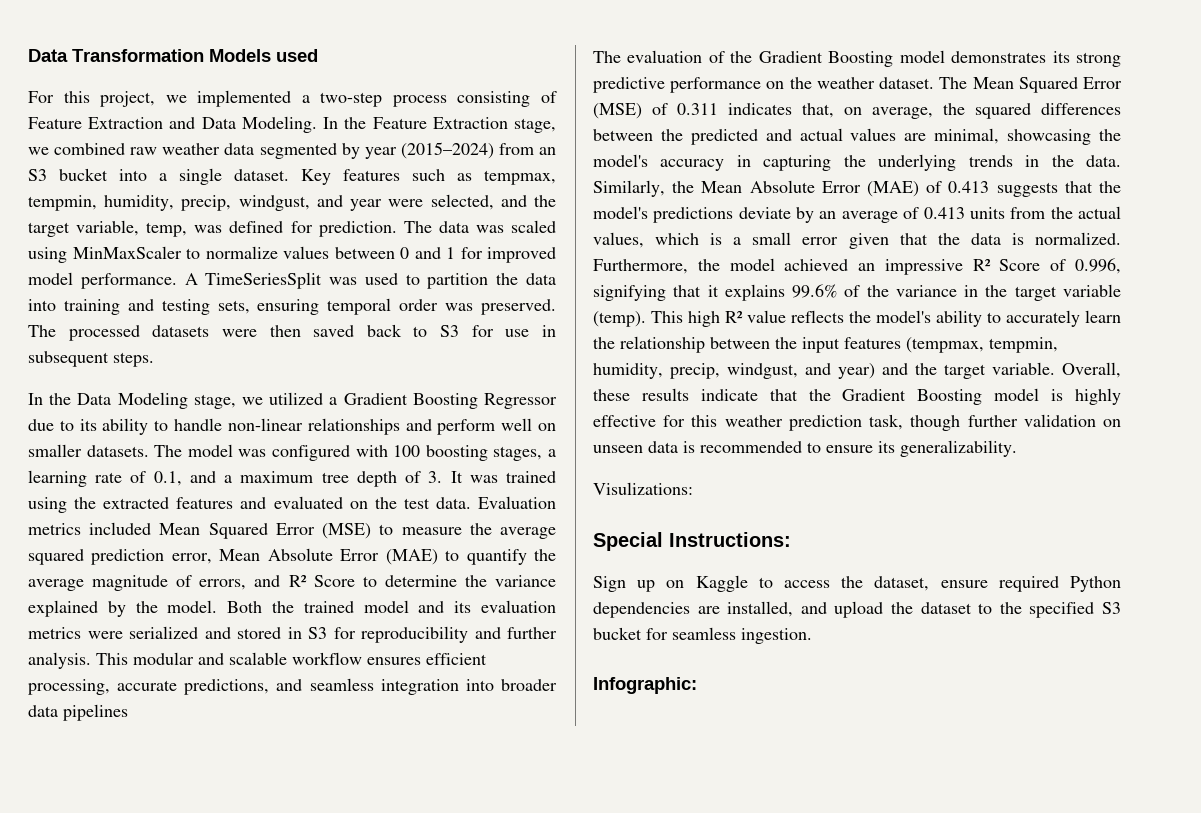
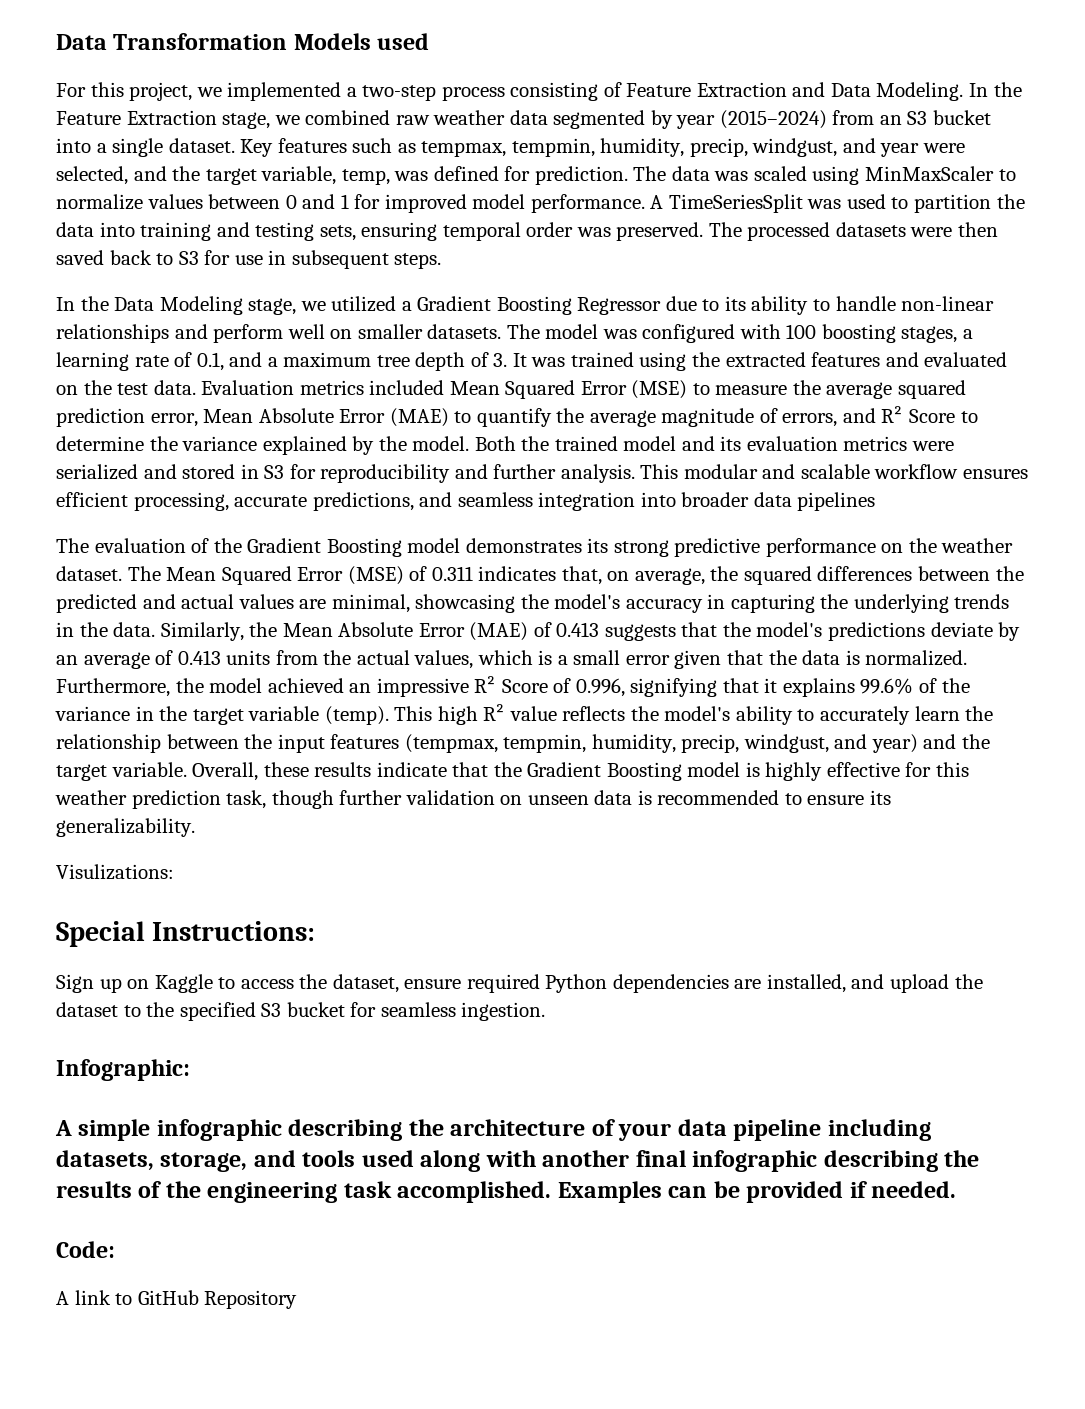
+ A simple infographic describing the architecture of your data pipeline including datasets, storage, and tools used along with another final infographic describing the results of the engineering task accomplished. Examples can be provided if needed.
+ Code:
+ A link to GitHub Repository

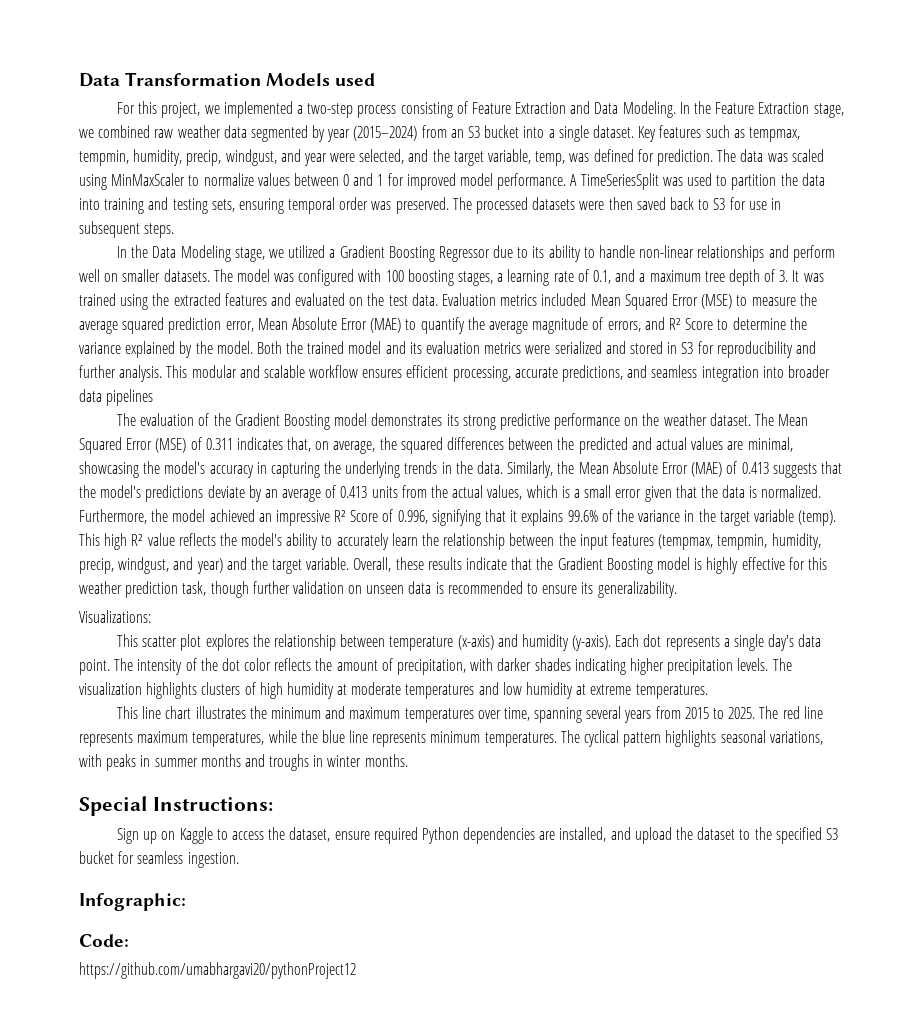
- Visulizations:
+ Visualizations:
+ This scatter plot explores the relationship between temperature (x-axis) and humidity (y-axis). Each dot represents a single day's data point. The intensity of the dot color reflects the amount of precipitation, with darker shades indicating higher precipitation levels. The visualization highlights clusters of high humidity at moderate temperatures and low humidity at extreme temperatures.
+ This line chart illustrates the minimum and maximum temperatures over time, spanning several years from 2015 to 2025. The red line represents maximum temperatures, while the blue line represents minimum temperatures. The cyclical pattern highlights seasonal variations, with peaks in summer months and troughs in winter months.
- A simple infographic describing the architecture of your data pipeline including datasets, storage, and tools used along with another final infographic describing the results of the engineering task accomplished. Examples can be provided if needed.
  Code:
- A link to GitHub Repository
+ https://github.com/umabhargavi20/pythonProject12

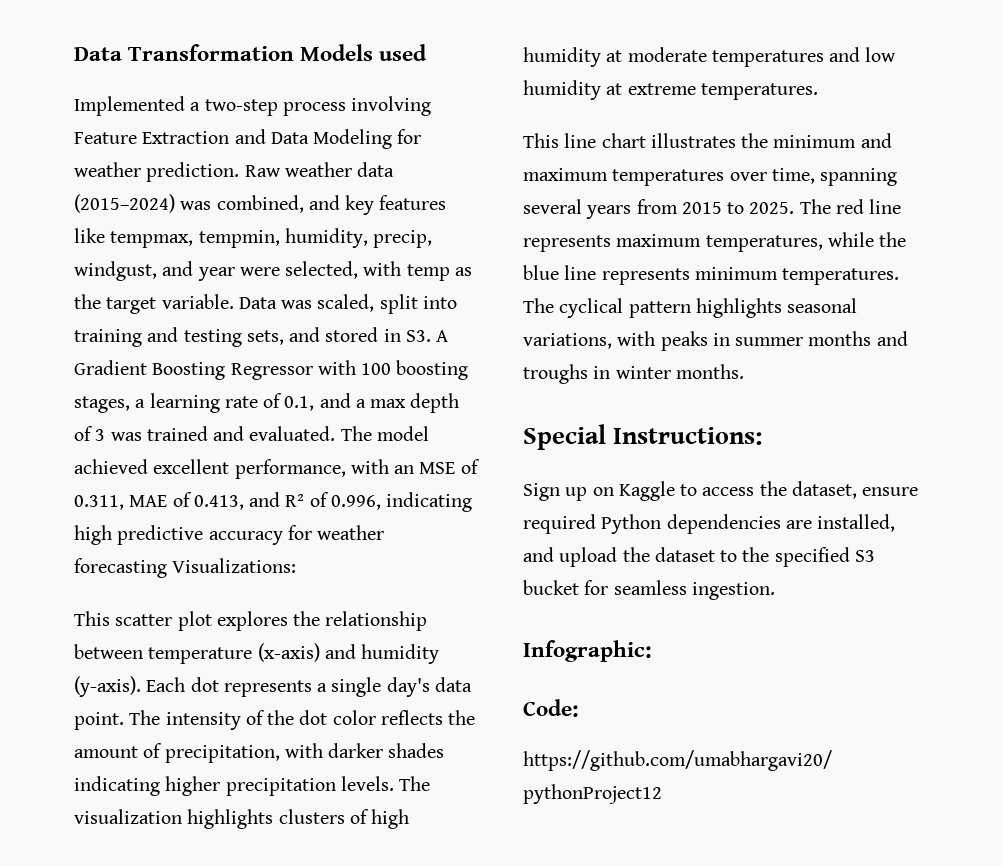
- For this project, we implemented a two-step process consisting of Feature Extraction and Data Modeling. In the Feature Extraction stage, we combined raw weather data segmented by year (2015–2024) from an S3 bucket into a single dataset. Key features such as tempmax, tempmin, humidity, precip, windgust, and year were selected, and the target variable, temp, was defined for prediction. The data was scaled using MinMaxScaler to normalize values between 0 and 1 for improved model performance. A TimeSeriesSplit was used to partition the data into training and testing sets, ensuring temporal order was preserved. The processed datasets were then saved back to S3 for use in subsequent steps.
- In the Data Modeling stage, we utilized a Gradient Boosting Regressor due to its ability to handle non-linear relationships and perform well on smaller datasets. The model was configured with 100 boosting stages, a learning rate of 0.1, and a maximum tree depth of 3. It was trained using the extracted features and evaluated on the test data. Evaluation metrics included Mean Squared Error (MSE) to measure the average squared prediction error, Mean Absolute Error (MAE) to quantify the average magnitude of errors, and R² Score to determine the variance explained by the model. Both the trained model and its evaluation metrics were serialized and stored in S3 for reproducibility and further analysis. This modular and scalable workflow ensures efficient processing, accurate predictions, and seamless integration into broader data pipelines
- The evaluation of the Gradient Boosting model demonstrates its strong predictive performance on the weather dataset. The Mean Squared Error (MSE) of 0.311 indicates that, on average, the squared differences between the predicted and actual values are minimal, showcasing the model's accuracy in capturing the underlying trends in the data. Similarly, the Mean Absolute Error (MAE) of 0.413 suggests that the model's predictions deviate by an average of 0.413 units from the actual values, which is a small error given that the data is normalized. Furthermore, the model achieved an impressive R² Score of 0.996, signifying that it explains 99.6% of the variance in the target variable (temp). This high R² value reflects the model's ability to accurately learn the relationship between the input features (tempmax, tempmin, humidity, precip, windgust, and year) and the target variable. Overall, these results indicate that the Gradient Boosting model is highly effective for this weather prediction task, though further validation on unseen data is recommended to ensure its generalizability.
- Visualizations:
+ Implemented a two-step process involving Feature Extraction and Data Modeling for weather prediction. Raw weather data (2015–2024) was combined, and key features like tempmax, tempmin, humidity, precip, windgust, and year were selected, with temp as the target variable. Data was scaled, split into training and testing sets, and stored in S3. A Gradient Boosting Regressor with 100 boosting stages, a learning rate of 0.1, and a max depth of 3 was trained and evaluated. The model achieved excellent performance, with an MSE of 0.311, MAE of 0.413, and R² of 0.996, indicating high predictive accuracy for weather forecasting Visualizations:

